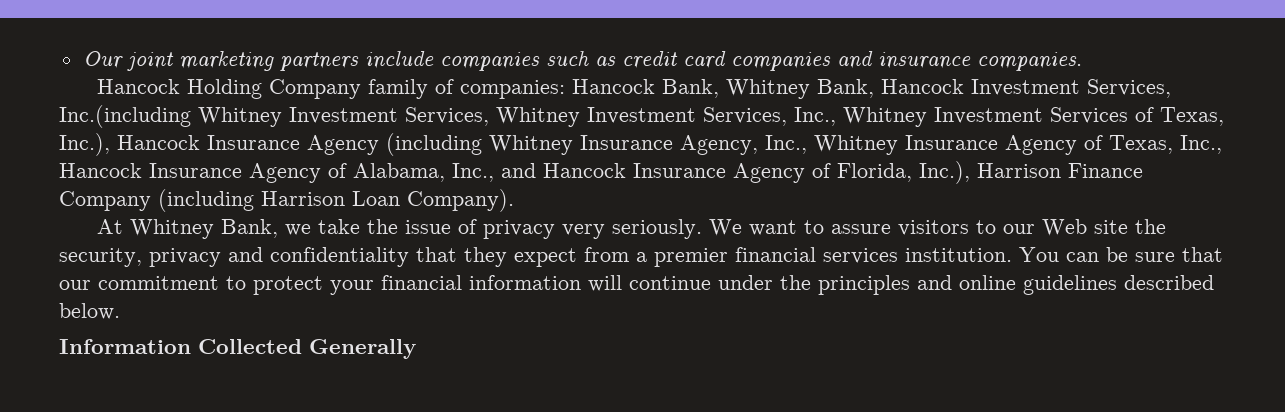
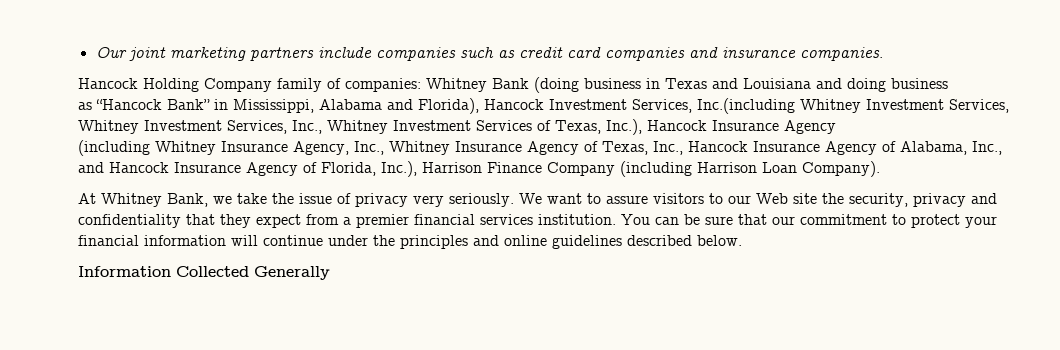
- Hancock Holding Company family of companies: Hancock Bank, Whitney Bank, Hancock Investment Services, Inc.(including Whitney Investment Services, Whitney Investment Services, Inc., Whitney Investment Services of Texas, Inc.), Hancock Insurance Agency (including Whitney Insurance Agency, Inc., Whitney Insurance Agency of Texas, Inc., Hancock Insurance Agency of Alabama, Inc., and Hancock Insurance Agency of Florida, Inc.), Harrison Finance Company (including Harrison Loan Company).
+ Hancock Holding Company family of companies: Whitney Bank (doing business in Texas and Louisiana and doing business
+ as “Hancock Bank” in Mississippi, Alabama and Florida), Hancock Investment Services, Inc.(including Whitney Investment Services, Whitney Investment Services, Inc., Whitney Investment Services of Texas, Inc.), Hancock Insurance Agency
+ (including Whitney Insurance Agency, Inc., Whitney Insurance Agency of Texas, Inc., Hancock Insurance Agency of Alabama, Inc., and Hancock Insurance Agency of Florida, Inc.), Harrison Finance Company (including Harrison Loan Company).

